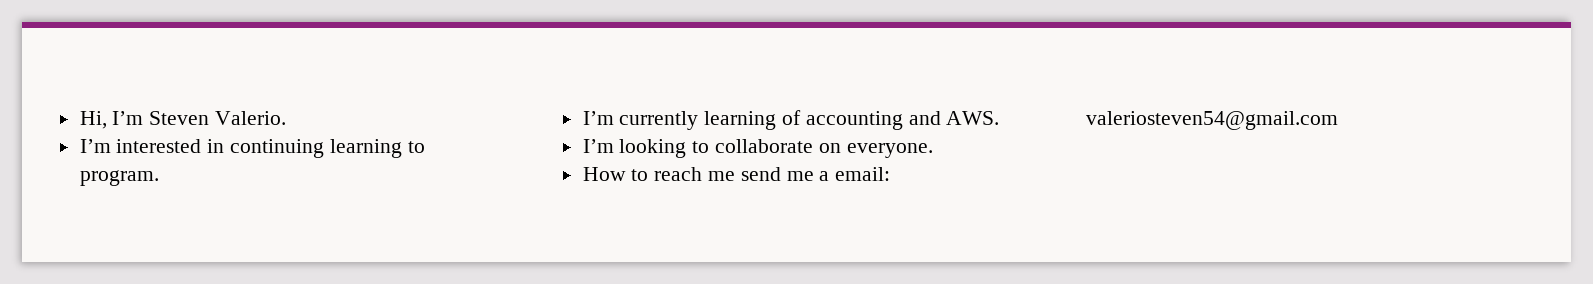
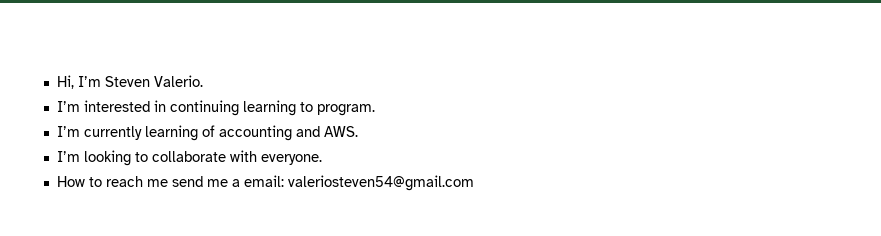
- I’m looking to collaborate on everyone.
+ I’m looking to collaborate with everyone.

